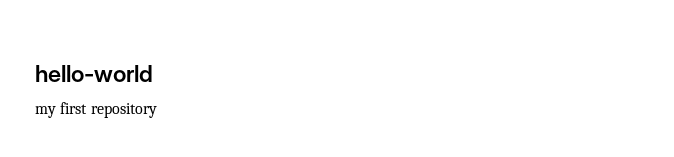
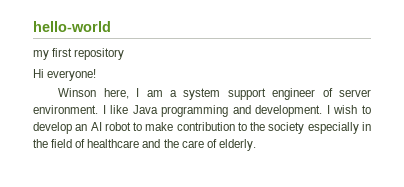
+ Hi everyone!
+ Winson here, I am a system support engineer of server environment. I like Java programming and development. I wish to develop an AI robot to make contribution to the society especially in the field of healthcare and the care of elderly.

